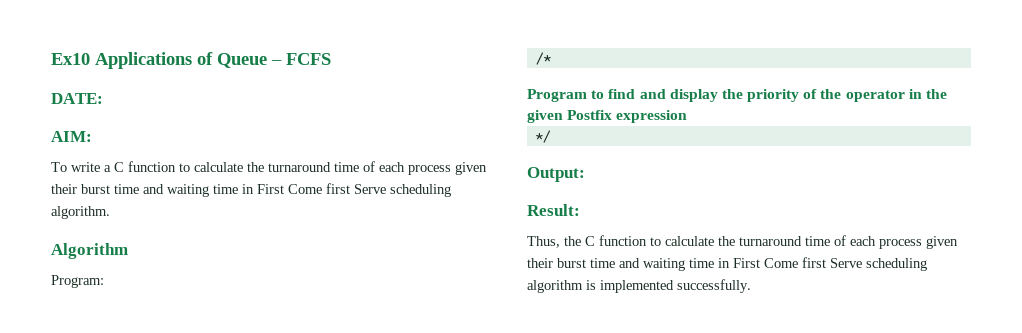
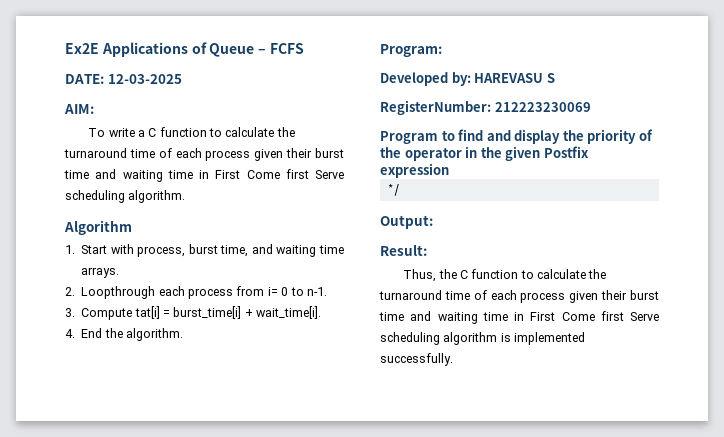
- Ex10 Applications of Queue – FCFS
+ Ex2E Applications of Queue – FCFS
- DATE:
+ DATE: 12-03-2025
+ 1. Start with process, burst time, and waiting time arrays.
+ 2. Loopthrough each process from i= 0 to n-1.
+ 3. Compute tat[i] = burst_time[i] + wait_time[i].
+ 4. End the algorithm.
  Program:
- /*
+ Developed by: HAREVASU S
+ RegisterNumber: 212223230069

